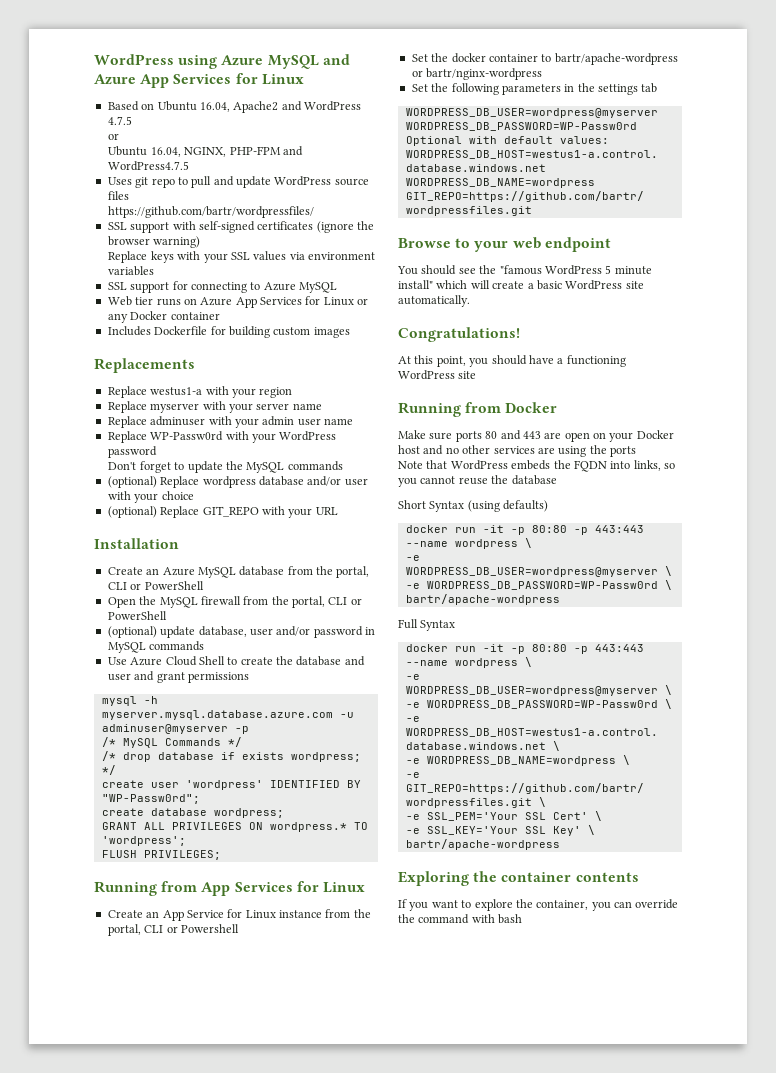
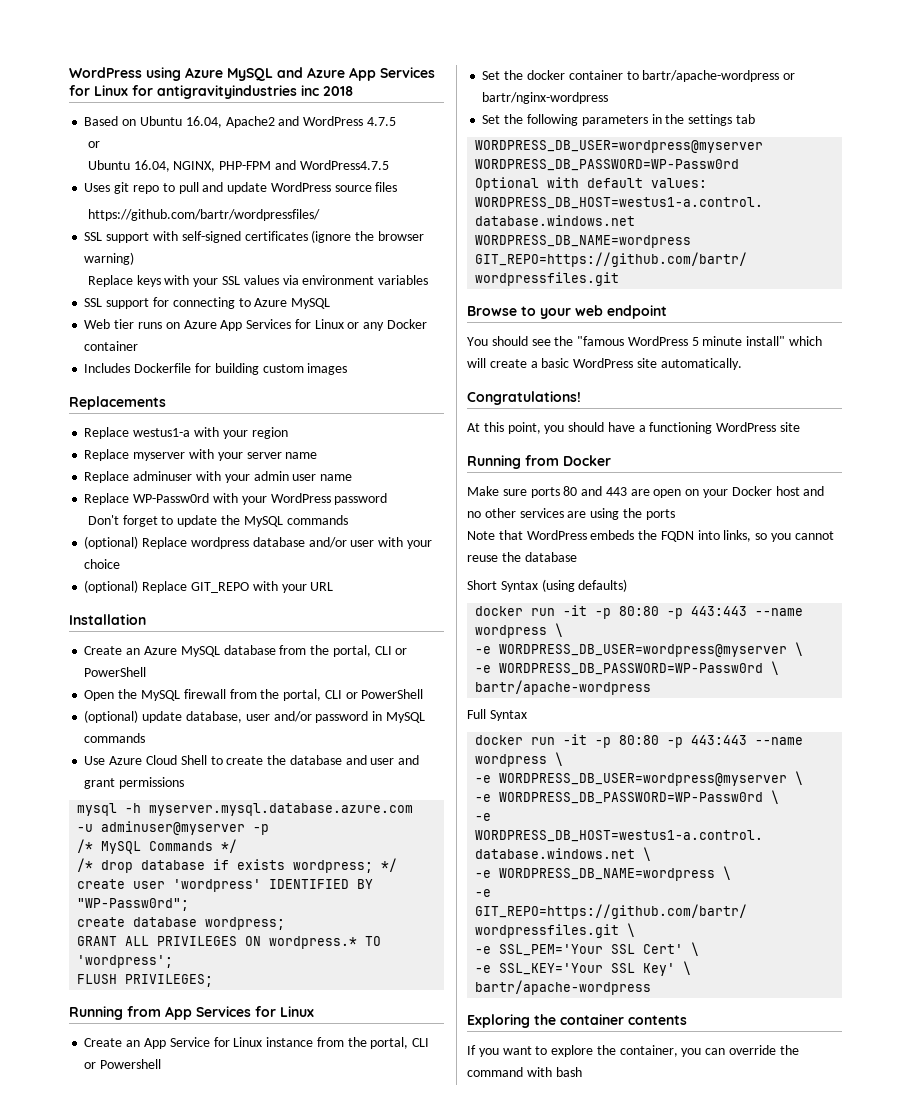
- WordPress using Azure MySQL and Azure App Services for Linux
+ WordPress using Azure MySQL and Azure App Services for Linux for antigravityindustries inc 2018

